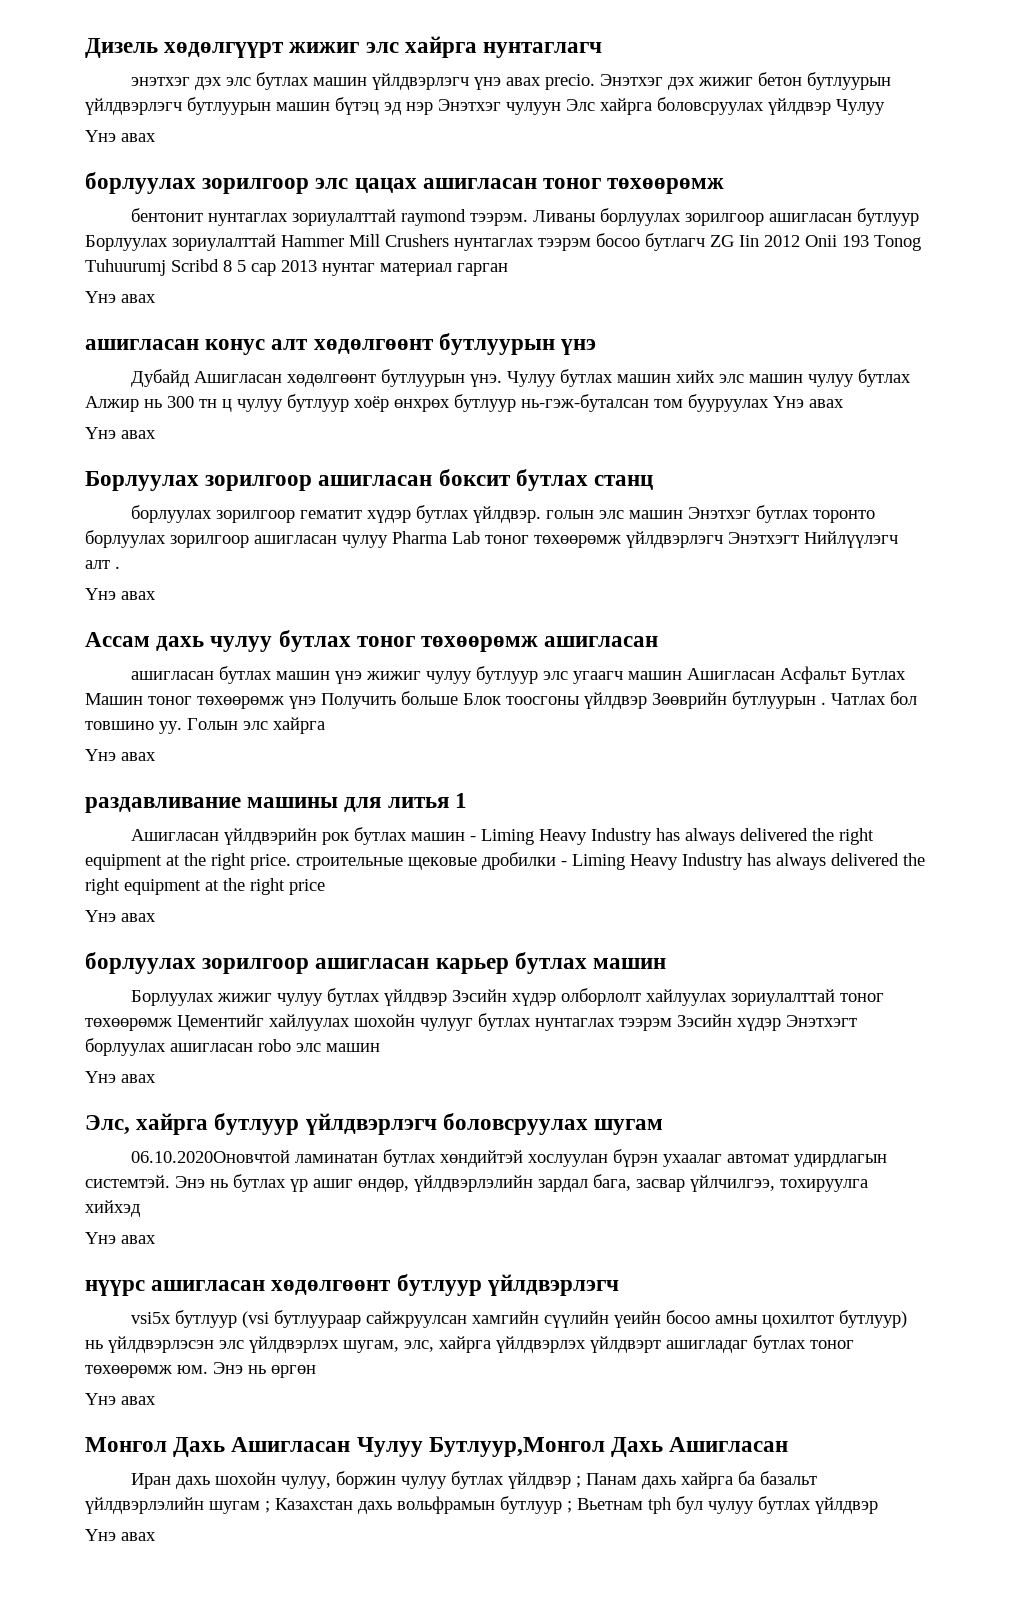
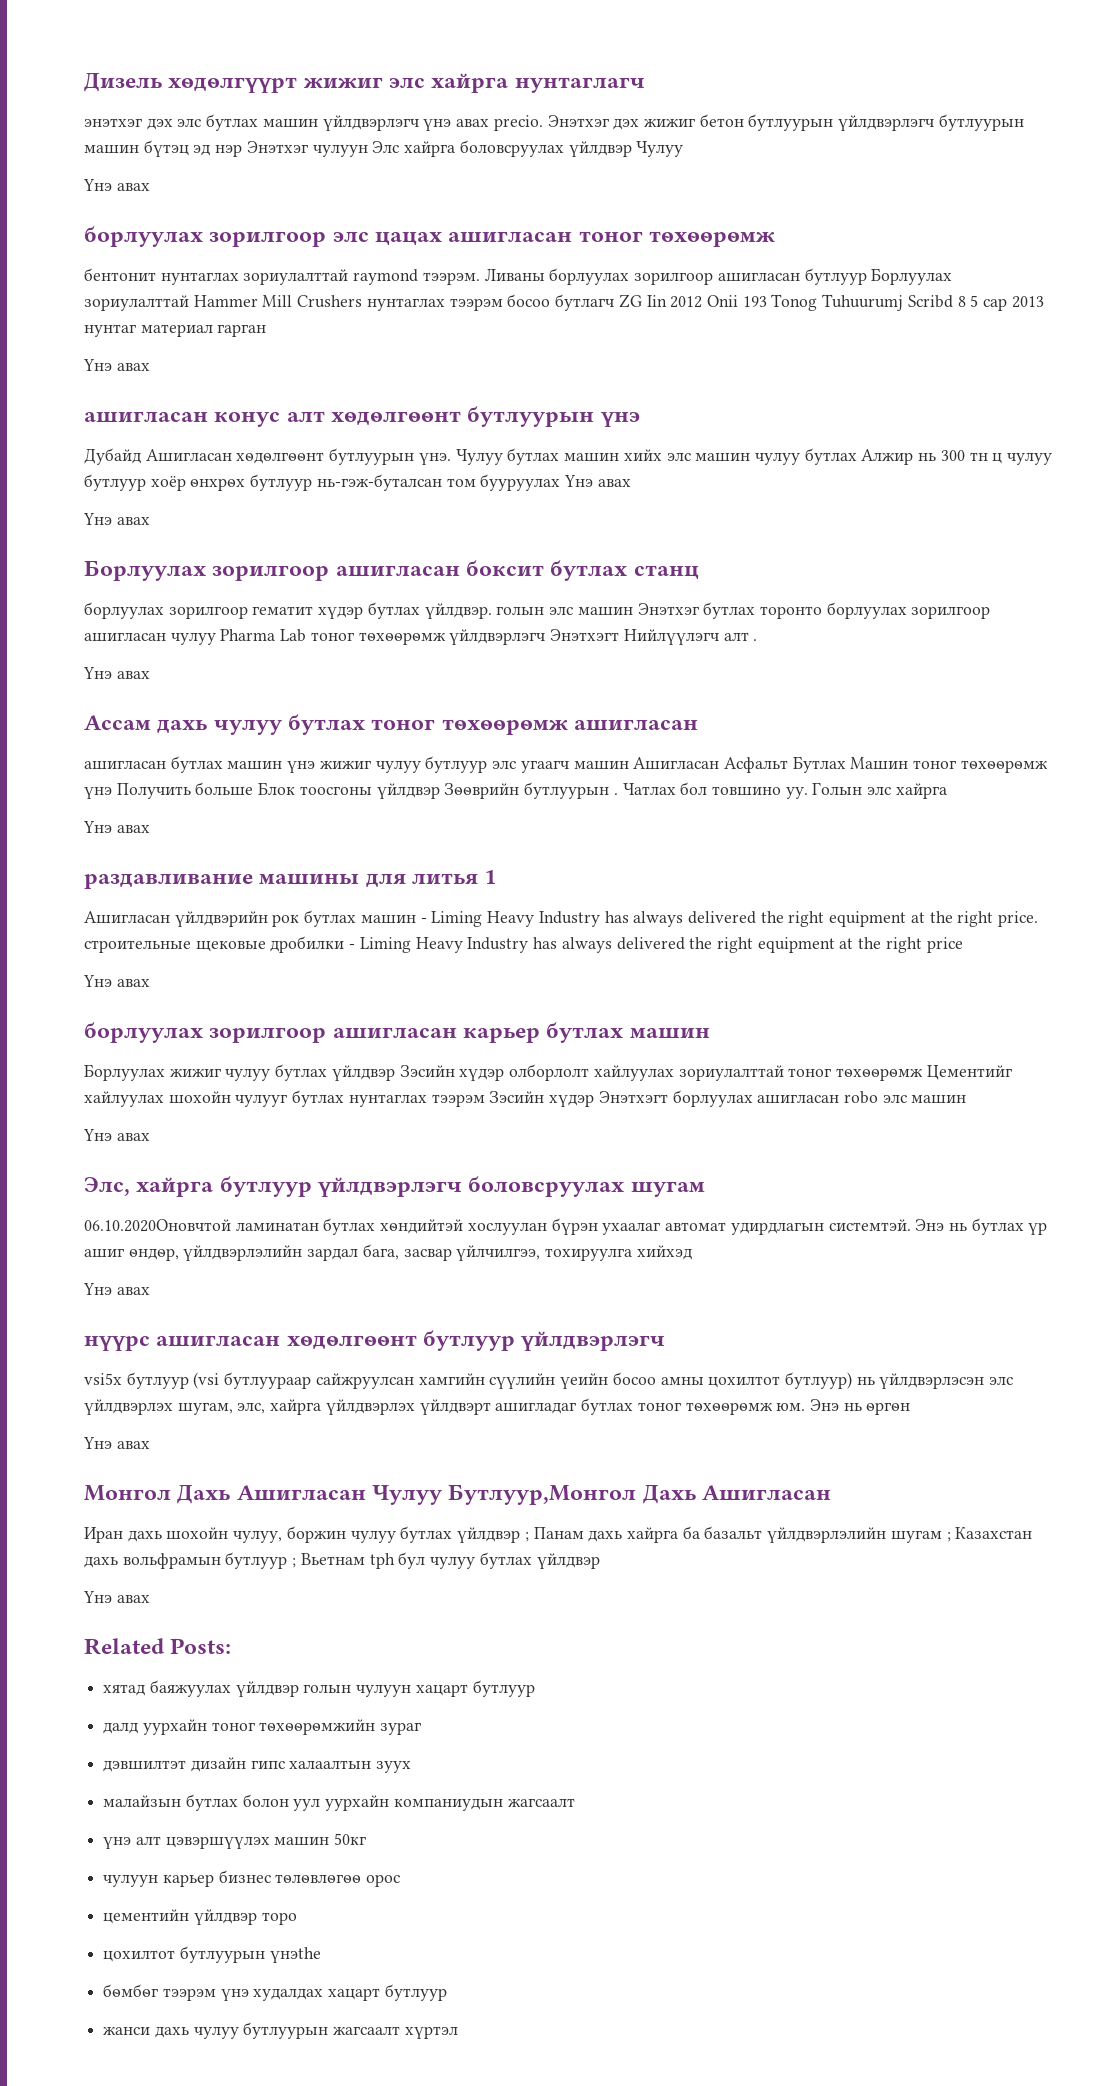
+ Related Posts:
+ хятад баяжуулах үйлдвэр голын чулуун хацарт бутлуур
+ далд уурхайн тоног төхөөрөмжийн зураг
+ дэвшилтэт дизайн гипс халаалтын зуух
+ малайзын бутлах болон уул уурхайн компаниудын жагсаалт
+ үнэ алт цэвэршүүлэх машин 50кг
+ чулуун карьер бизнес төлөвлөгөө орос
+ цементийн үйлдвэр торо
+ цохилтот бутлуурын үнэthe
+ бөмбөг тээрэм үнэ худалдах хацарт бутлуур
+ жанси дахь чулуу бутлуурын жагсаалт хүртэл

